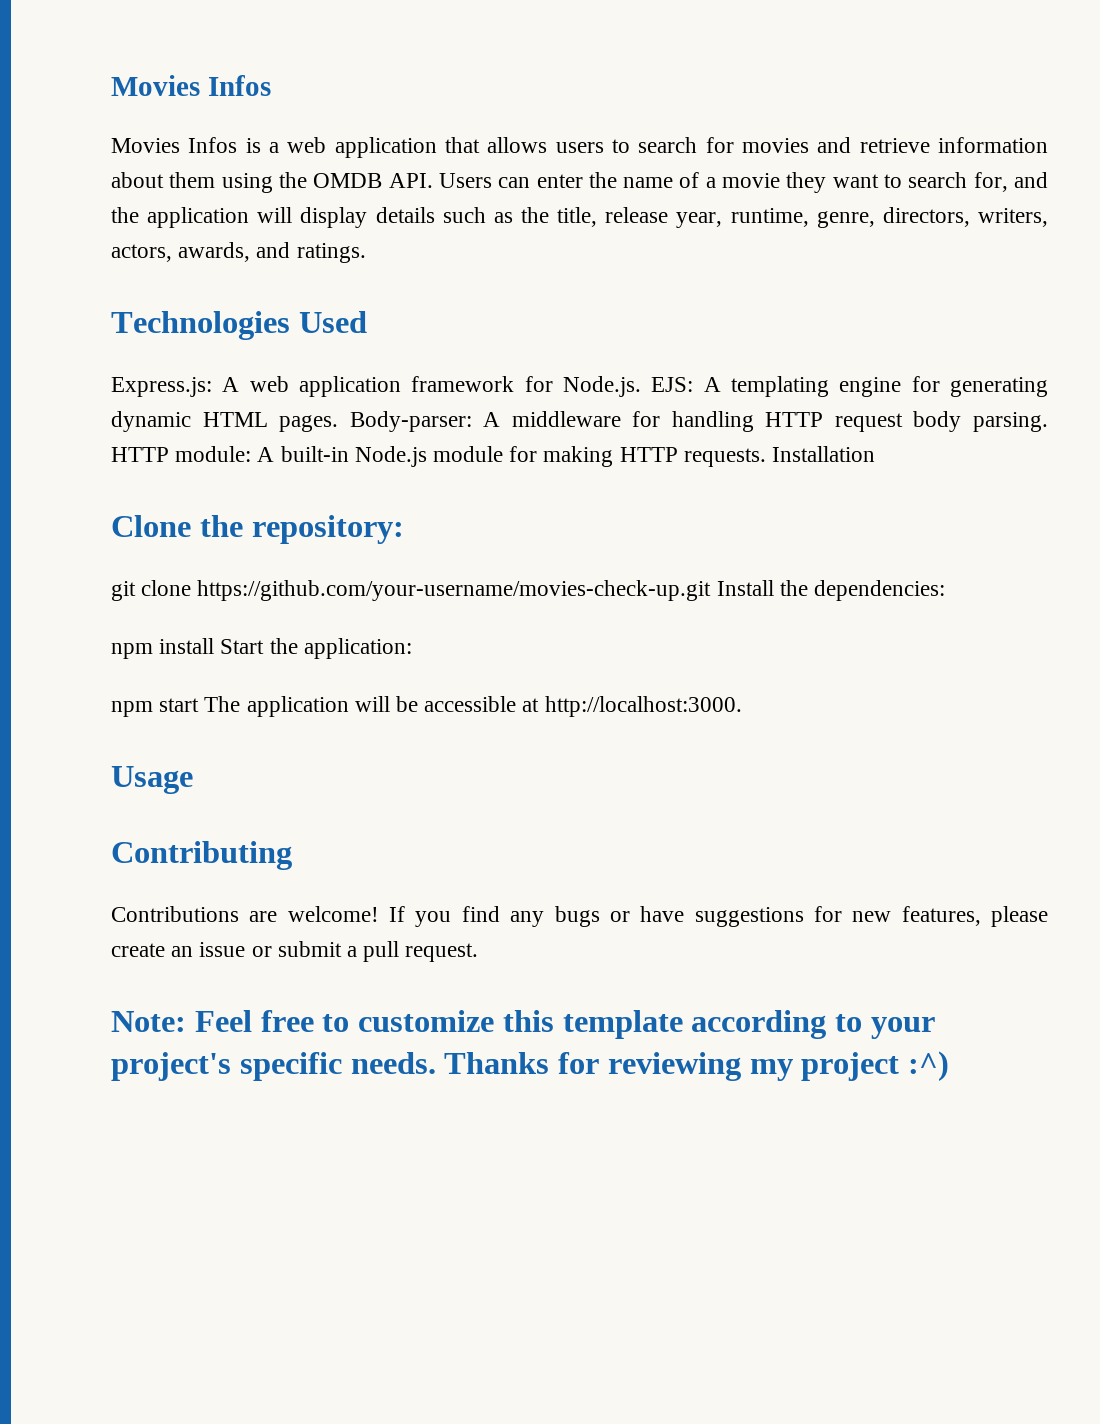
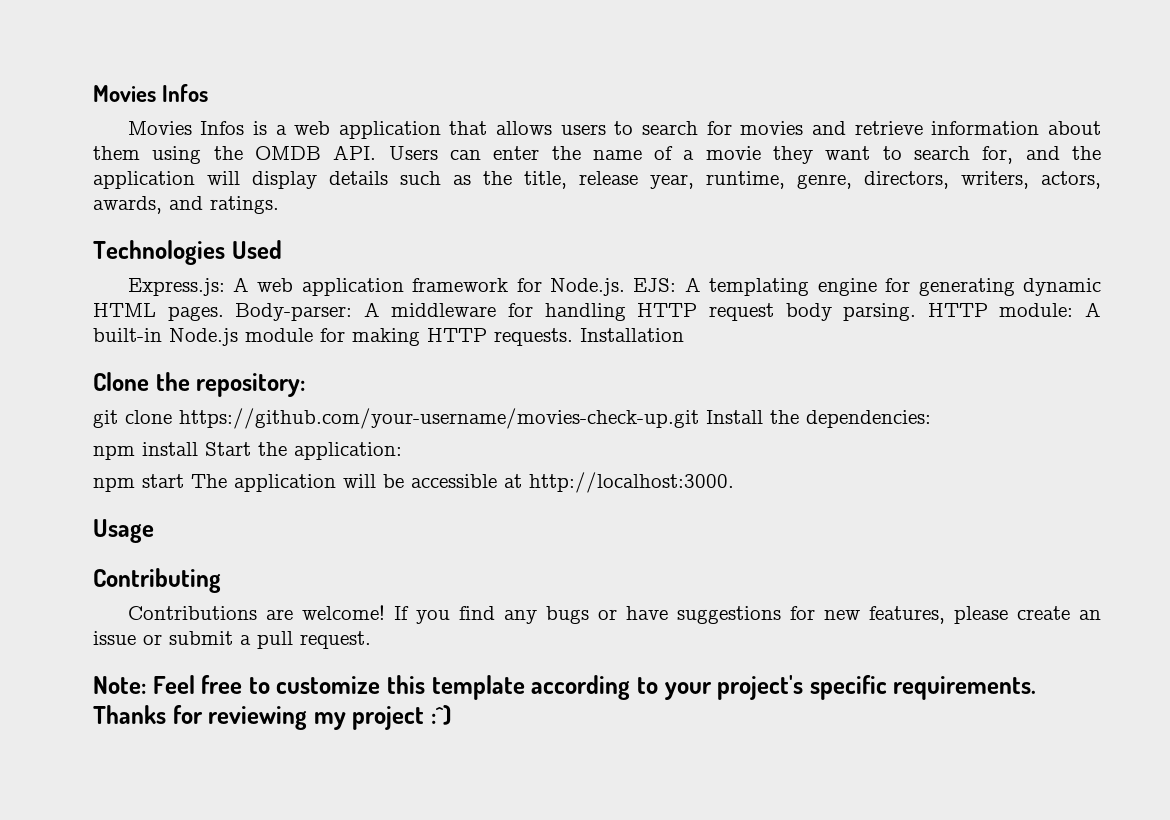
- Note: Feel free to customize this template according to your project's specific needs.
+ Note: Feel free to customize this template according to your project's specific requirements.

